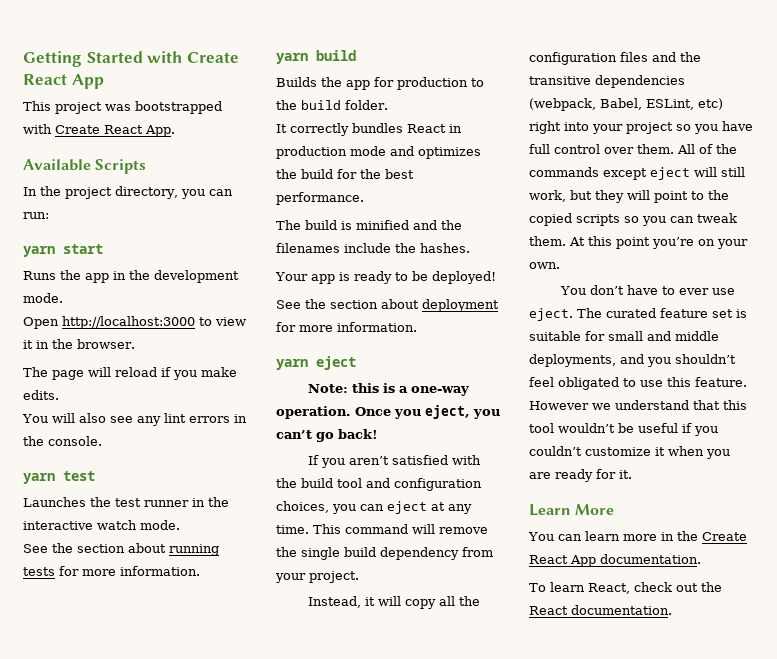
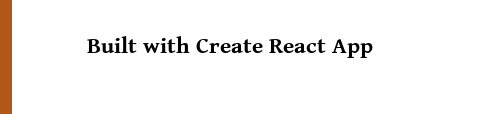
- Getting Started with Create React App
+ Built with Create React App
- This project was bootstrapped with Create React App.
- Available Scripts
- In the project directory, you can run:
- yarn start
- Runs the app in the development mode.
- Open http://localhost:3000 to view it in the browser.
- The page will reload if you make edits.
- You will also see any lint errors in the console.
- yarn test
- Launches the test runner in the interactive watch mode.
- See the section about running tests for more information.
- yarn build
- Builds the app for production to the build folder.
- It correctly bundles React in production mode and optimizes the build for the best performance.
- The build is minified and the filenames include the hashes.
- Your app is ready to be deployed!
- See the section about deployment for more information.
- yarn eject
- Note: this is a one-way operation. Once you eject, you can’t go back!
- If you aren’t satisfied with the build tool and configuration choices, you can eject at any time. This command will remove the single build dependency from your project.
- Instead, it will copy all the configuration files and the transitive dependencies (webpack, Babel, ESLint, etc) right into your project so you have full control over them. All of the commands except eject will still work, but they will point to the copied scripts so you can tweak them. At this point you’re on your own.
- You don’t have to ever use eject. The curated feature set is suitable for small and middle deployments, and you shouldn’t feel obligated to use this feature. However we understand that this tool wouldn’t be useful if you couldn’t customize it when you are ready for it.
- Learn More
- You can learn more in the Create React App documentation.
- To learn React, check out the React documentation.

